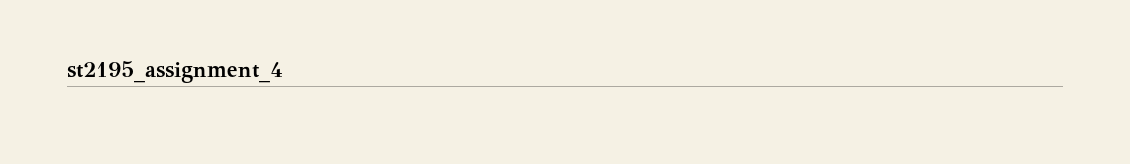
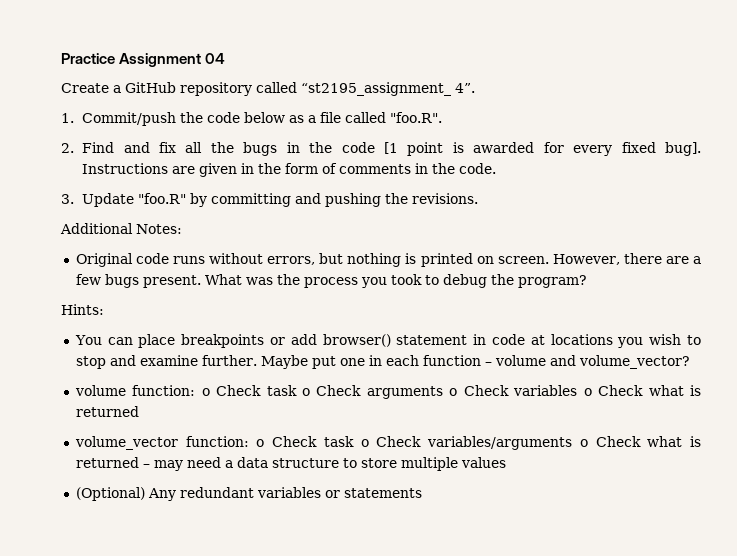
- st2195_assignment_4
+ Practice Assignment 04
+ Create a GitHub repository called “st2195_assignment_ 4”.
+ 1. Commit/push the code below as a file called "foo.R".
+ 2. Find and fix all the bugs in the code [1 point is awarded for every fixed bug]. Instructions are given in the form of comments in the code.
+ 3. Update "foo.R" by committing and pushing the revisions.
+ Additional Notes:
+ Original code runs without errors, but nothing is printed on screen. However, there are a few bugs present. What was the process you took to debug the program?
+ Hints:
+ You can place breakpoints or add browser() statement in code at locations you wish to stop and examine further. Maybe put one in each function – volume and volume_vector?
+ volume function: o Check task o Check arguments o Check variables o Check what is returned
+ volume_vector function: o Check task o Check variables/arguments o Check what is returned – may need a data structure to store multiple values
+ (Optional) Any redundant variables or statements

